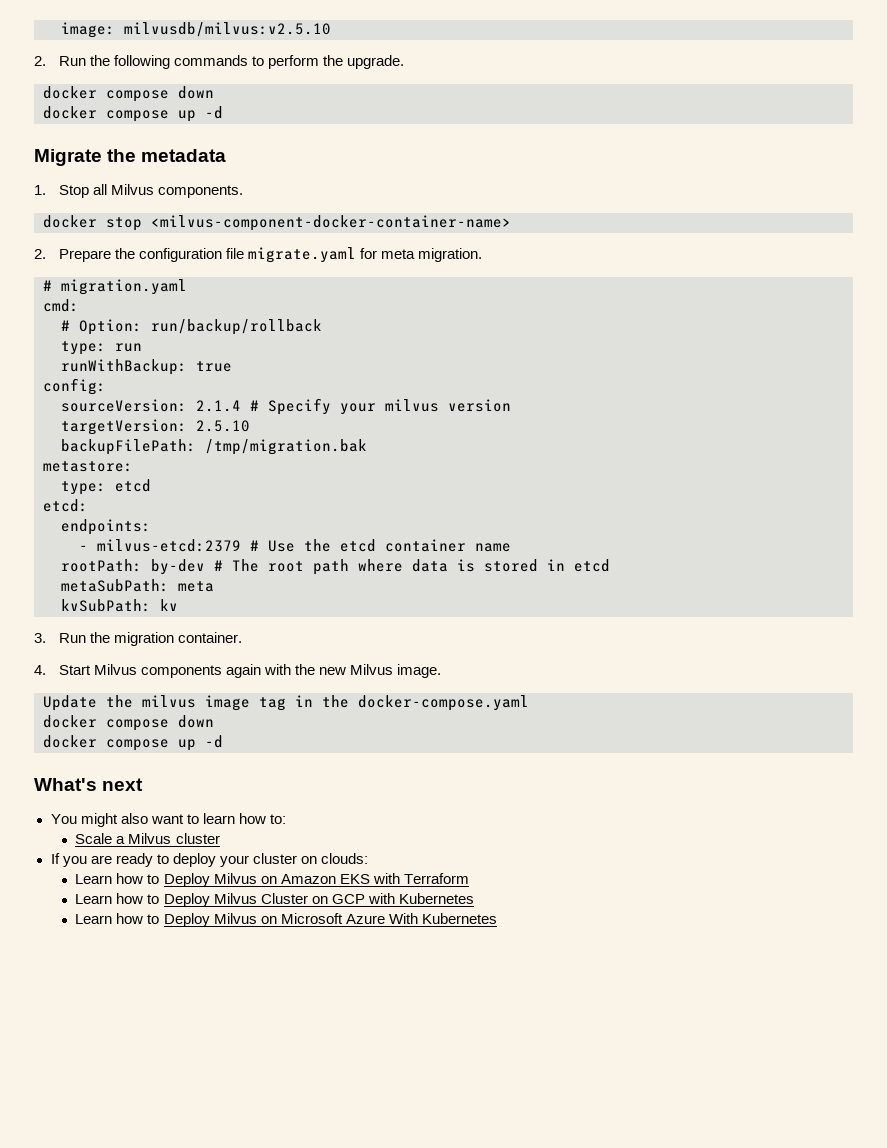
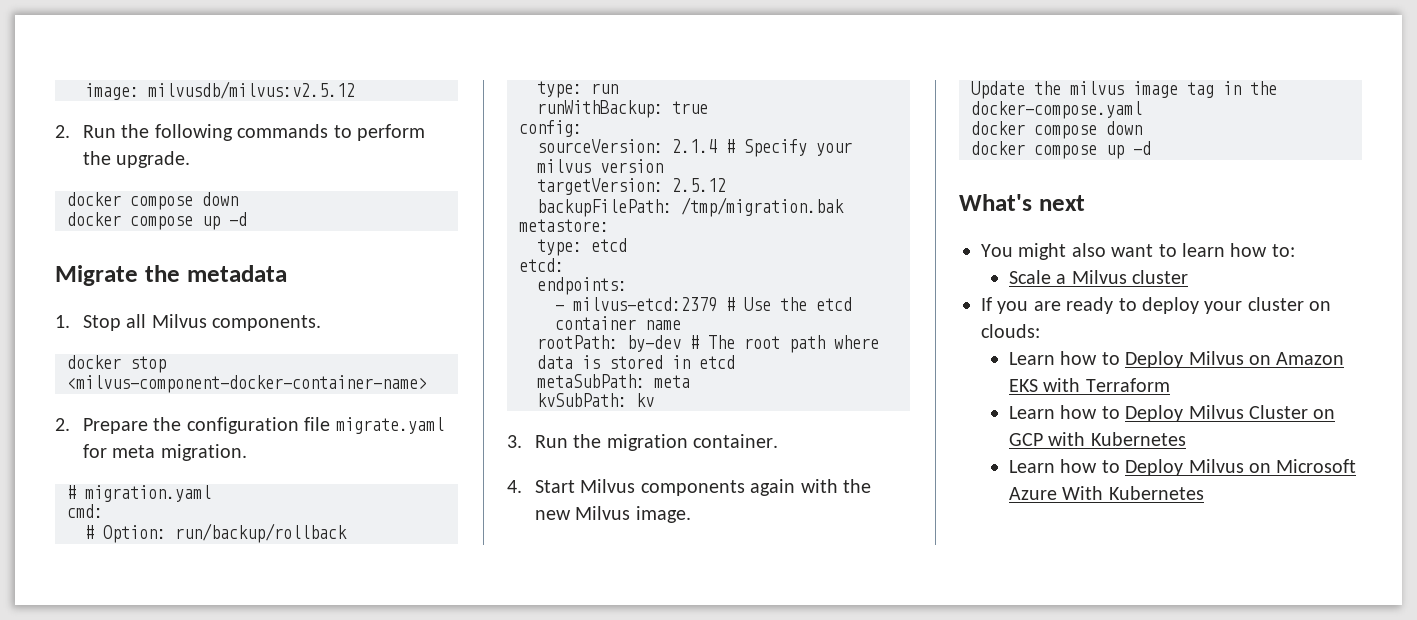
- image: milvusdb/milvus:v2.5.10
+ image: milvusdb/milvus:v2.5.12
- targetVersion: 2.5.10
+ targetVersion: 2.5.12

